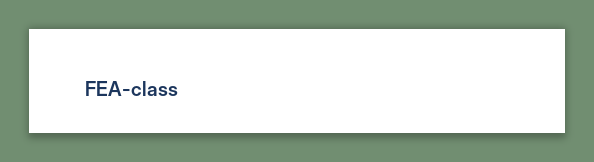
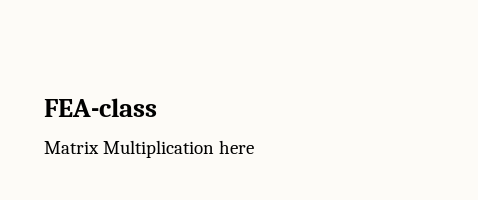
+ Matrix Multiplication here

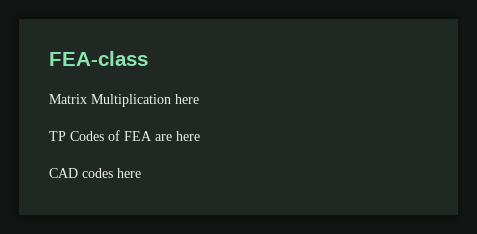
+ TP Codes of FEA are here
+ CAD codes here

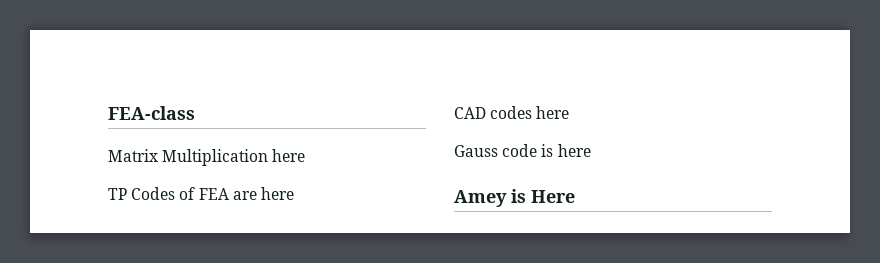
+ Gauss code is here
+ Amey is Here

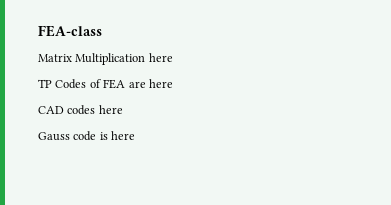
- Amey is Here

